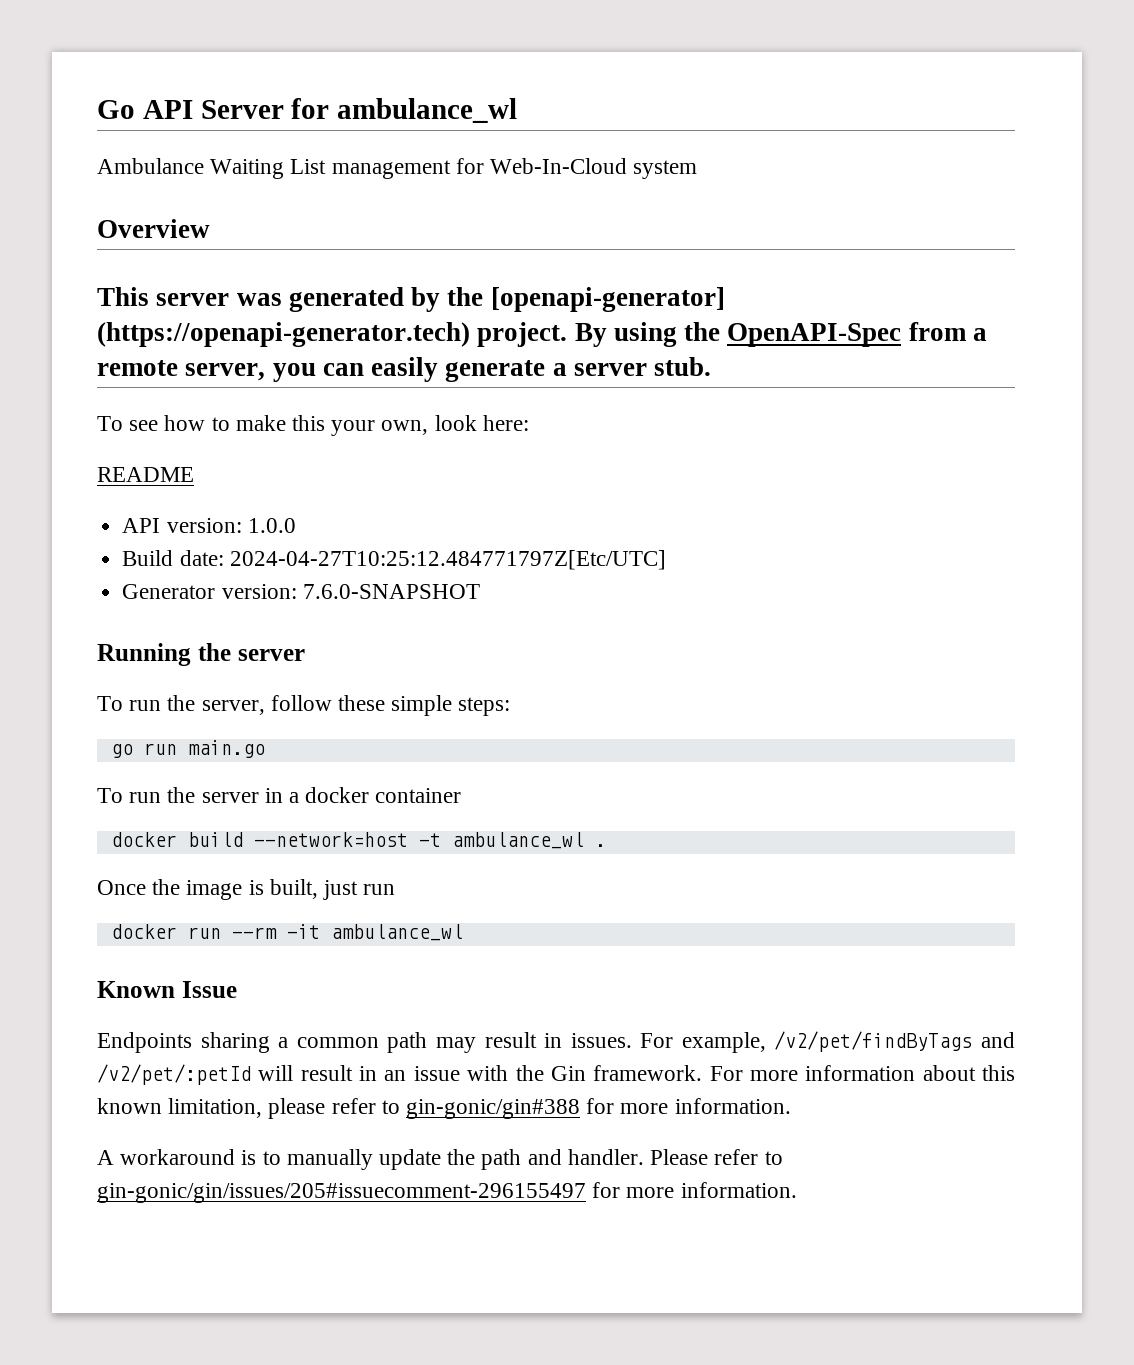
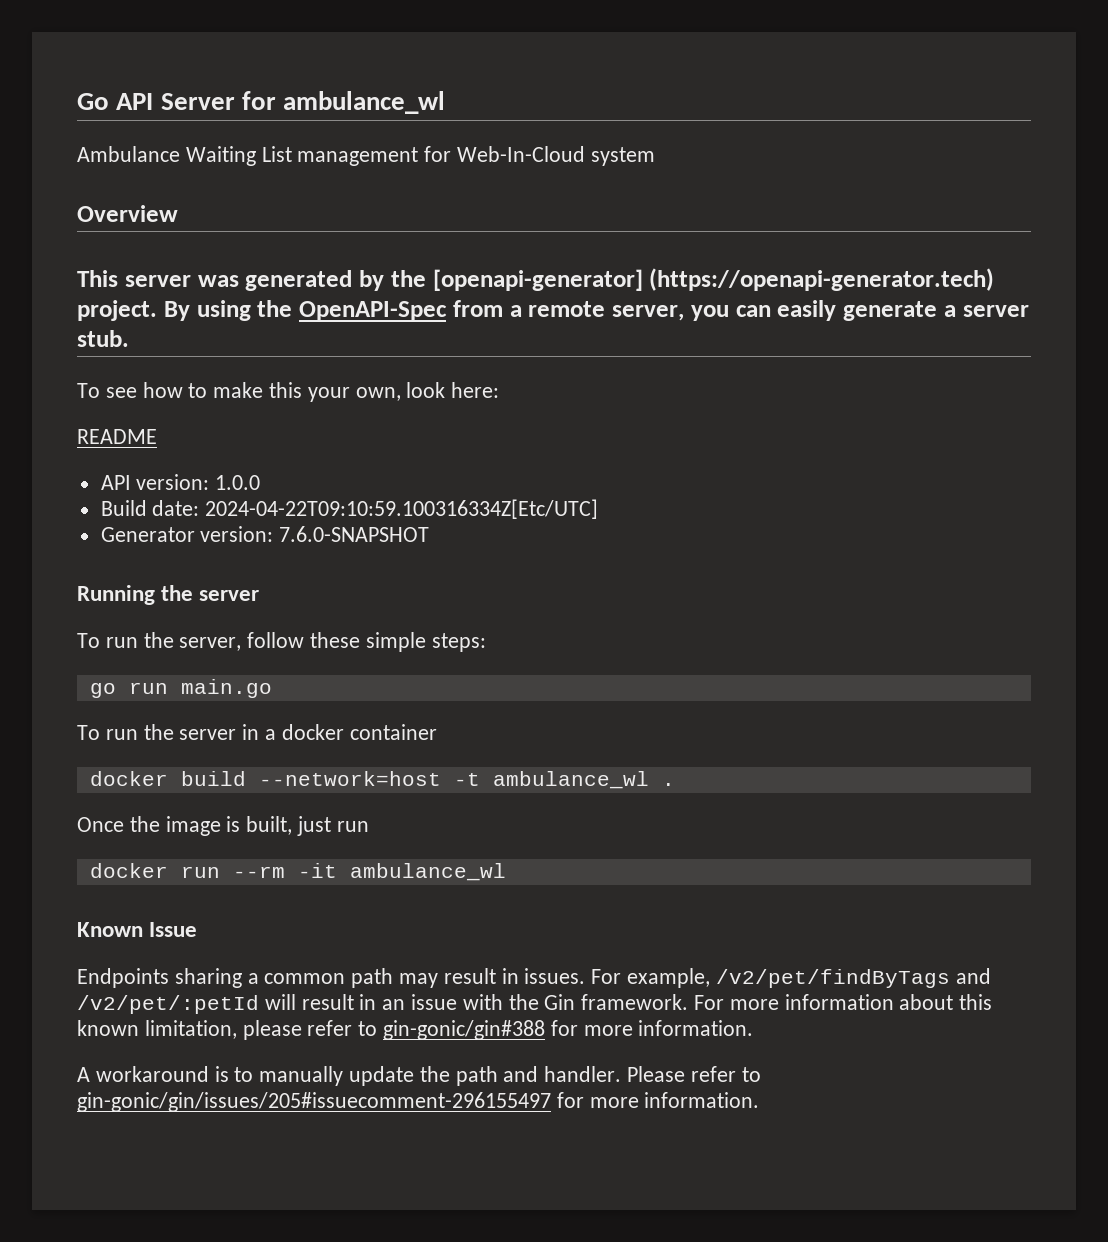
- Build date: 2024-04-27T10:25:12.484771797Z[Etc/UTC]
+ Build date: 2024-04-22T09:10:59.100316334Z[Etc/UTC]

